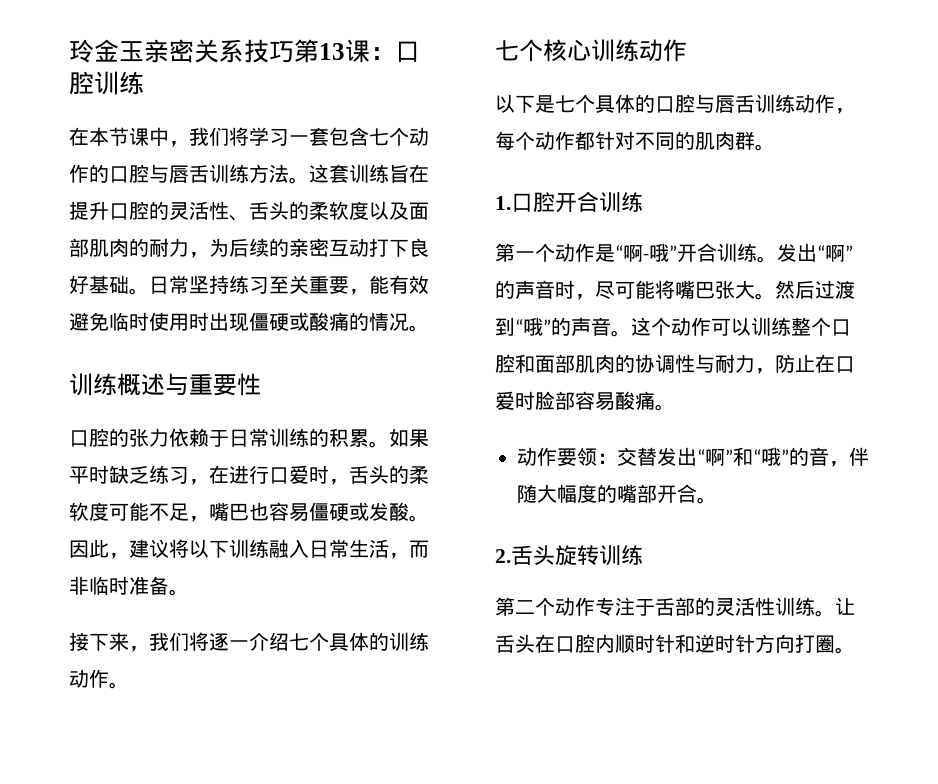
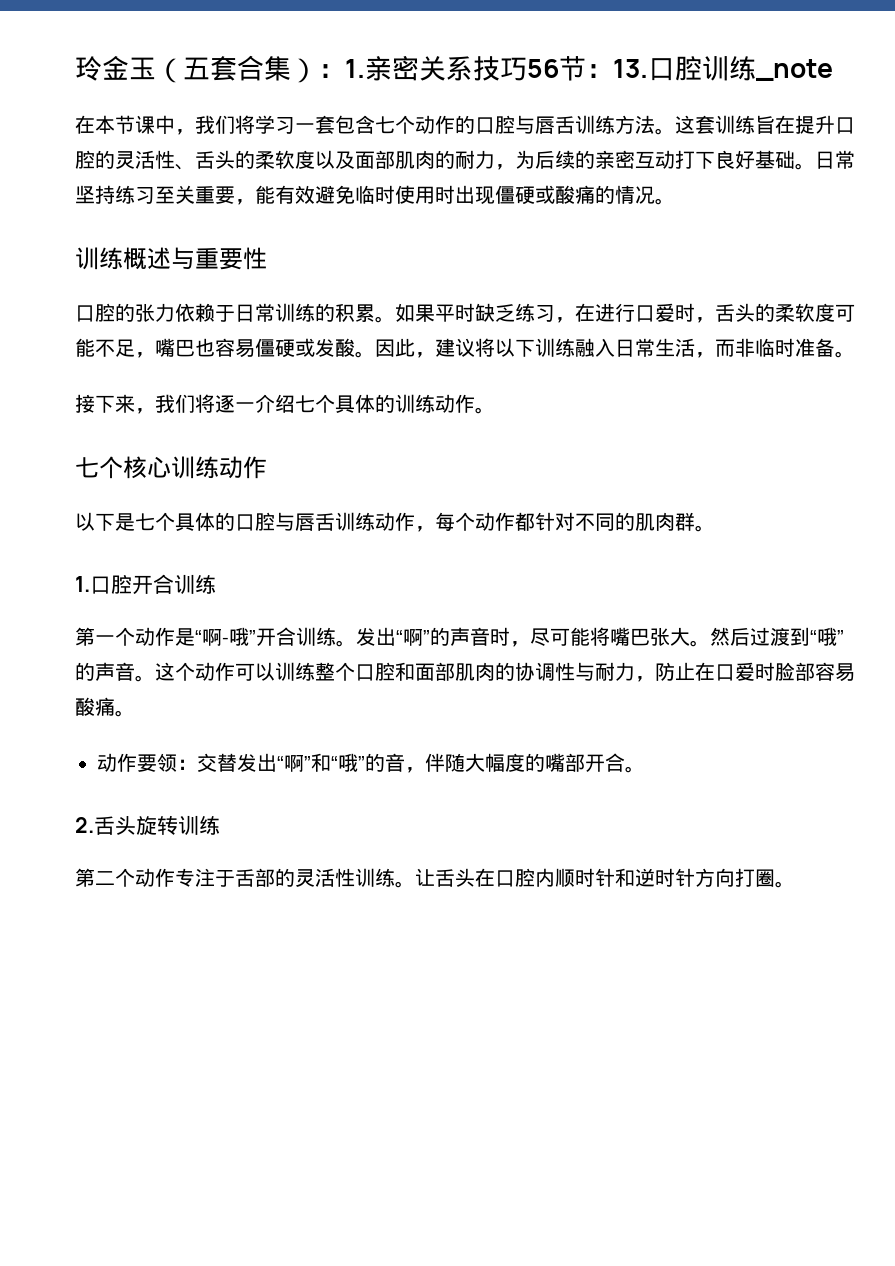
- 玲金玉亲密关系技巧第13课：口腔训练
+ 玲金玉（五套合集）：1.亲密关系技巧56节：13.口腔训练_note

